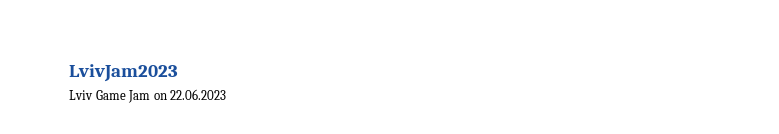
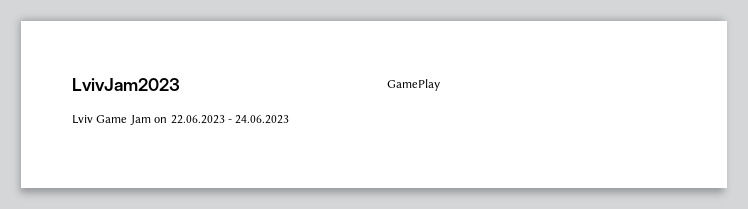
- Lviv Game Jam on 22.06.2023
+ Lviv Game Jam on 22.06.2023 - 24.06.2023
+ GamePlay

